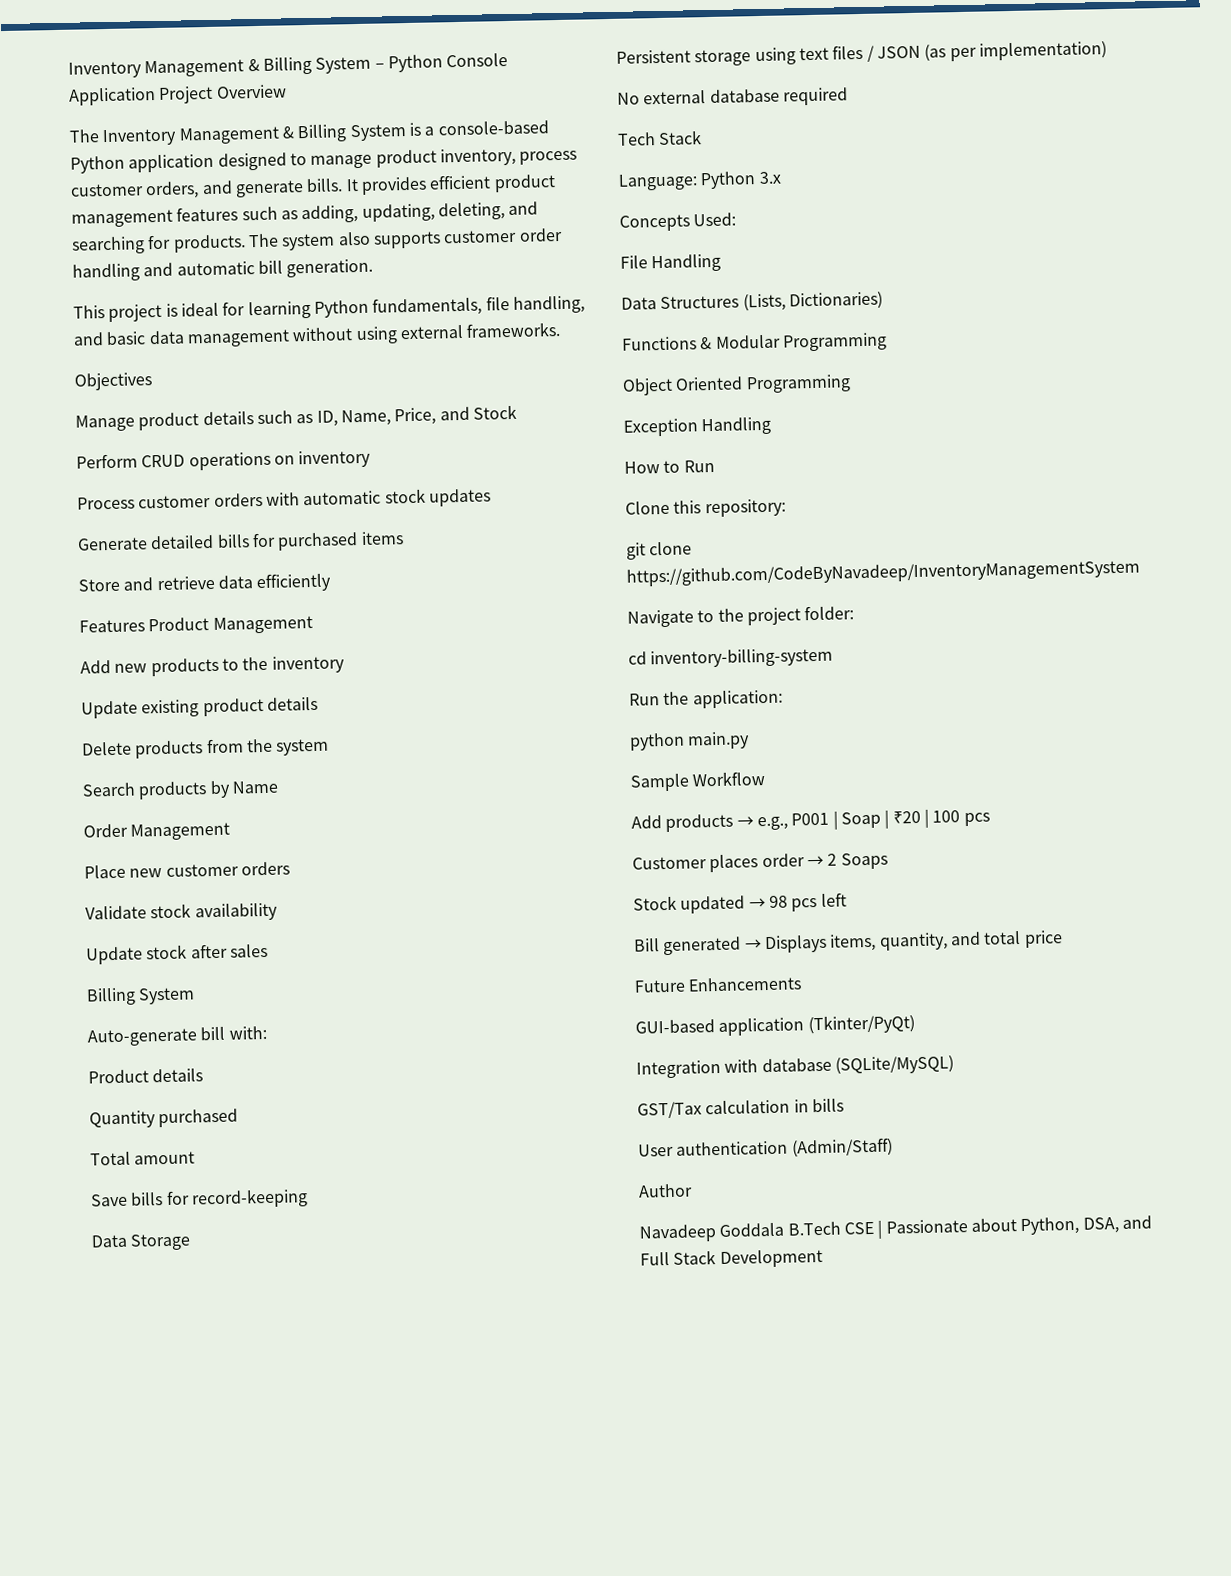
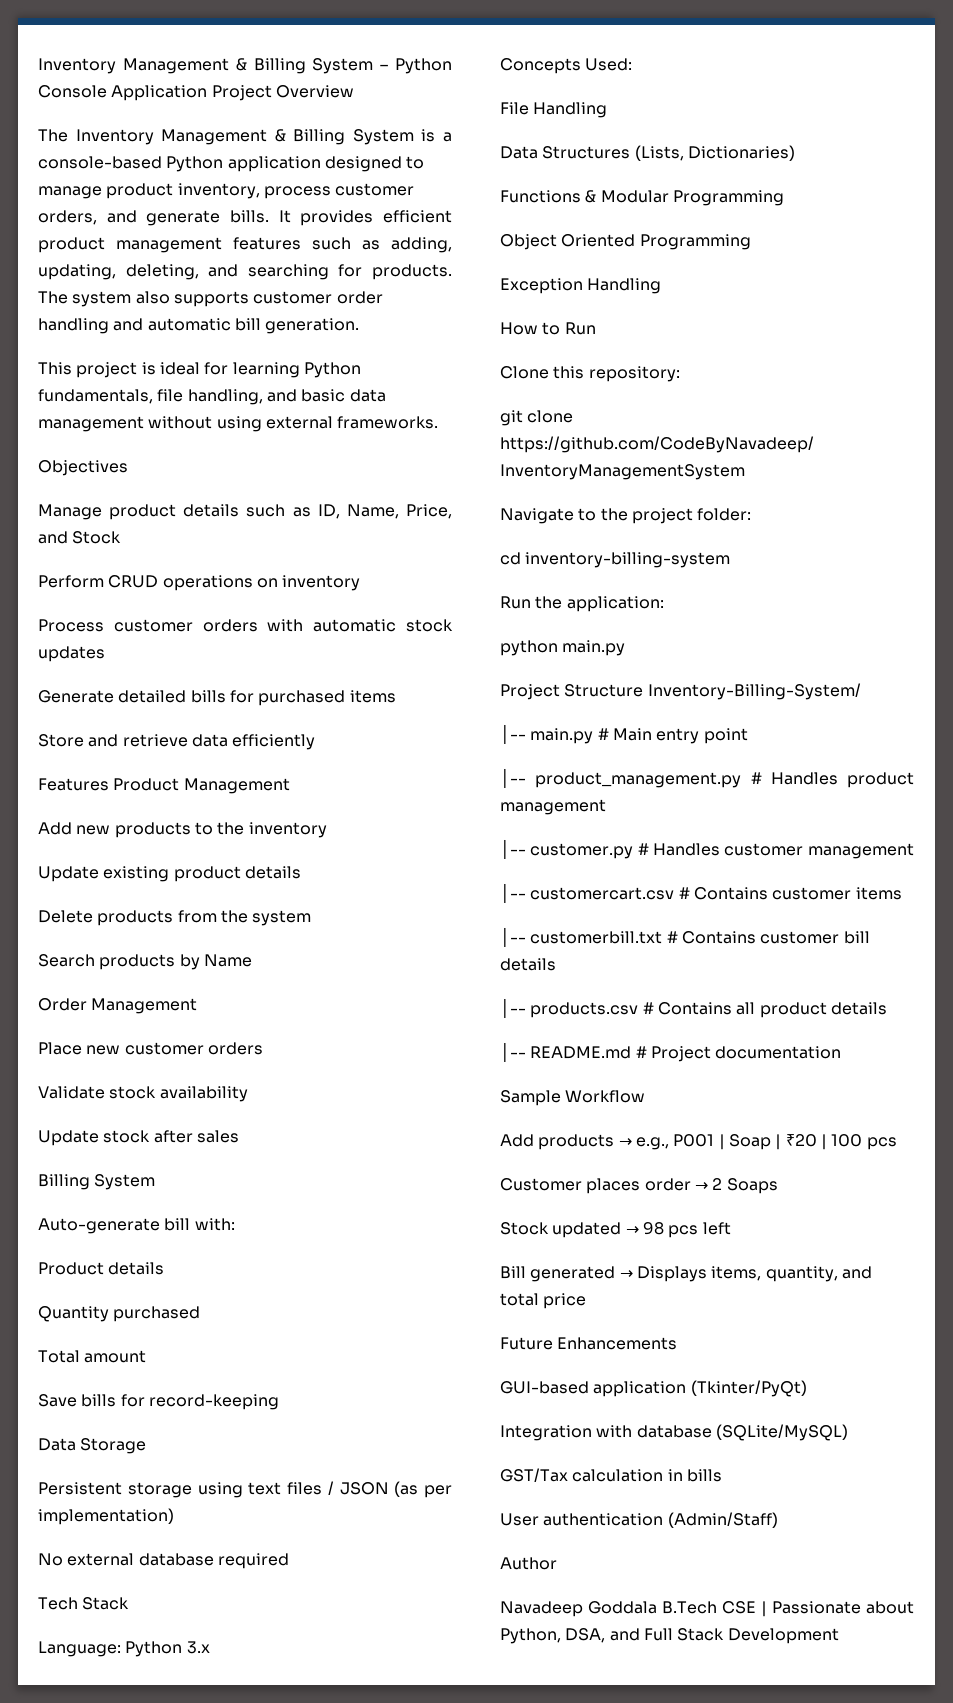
+ Project Structure Inventory-Billing-System/
+ │-- main.py # Main entry point
+ │-- product_management.py # Handles product management
+ │-- customer.py # Handles customer management
+ │-- customercart.csv # Contains customer items
+ │-- customerbill.txt # Contains customer bill details
+ │-- products.csv # Contains all product details
+ │-- README.md # Project documentation

